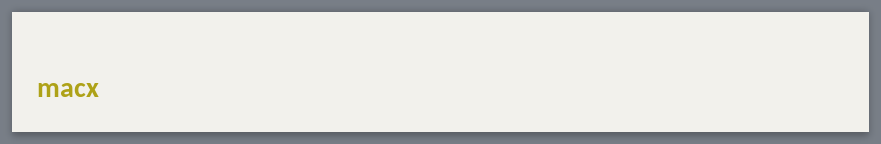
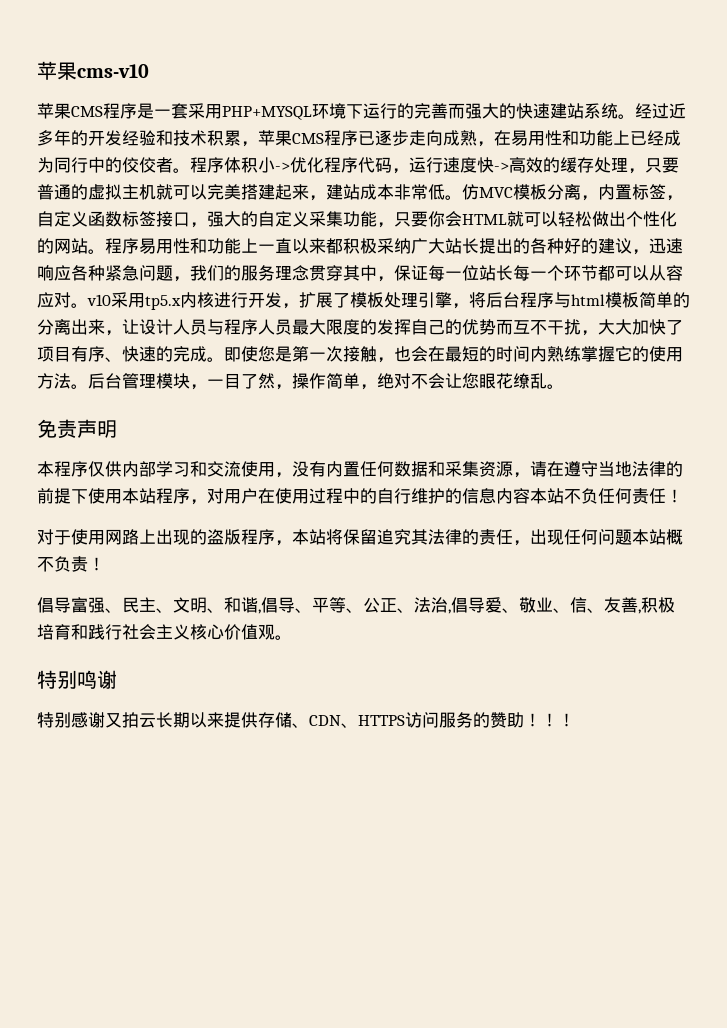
- macx
+ 苹果cms-v10
+ 苹果CMS程序是一套采用PHP+MYSQL环境下运行的完善而强大的快速建站系统。经过近多年的开发经验和技术积累，苹果CMS程序已逐步走向成熟，在易用性和功能上已经成为同行中的佼佼者。程序体积小->优化程序代码，运行速度快->高效的缓存处理，只要普通的虚拟主机就可以完美搭建起来，建站成本非常低。仿MVC模板分离，内置标签，自定义函数标签接口，强大的自定义采集功能，只要你会HTML就可以轻松做出个性化的网站。程序易用性和功能上一直以来都积极采纳广大站长提出的各种好的建议，迅速响应各种紧急问题，我们的服务理念贯穿其中，保证每一位站长每一个环节都可以从容应对。v10采用tp5.x内核进行开发，扩展了模板处理引擎，将后台程序与html模板简单的分离出来，让设计人员与程序人员最大限度的发挥自己的优势而互不干扰，大大加快了项目有序、快速的完成。即使您是第一次接触，也会在最短的时间内熟练掌握它的使用方法。后台管理模块，一目了然，操作简单，绝对不会让您眼花缭乱。
+ 免责声明
+ 本程序仅供内部学习和交流使用，没有内置任何数据和采集资源，请在遵守当地法律的前提下使用本站程序，对用户在使用过程中的自行维护的信息内容本站不负任何责任！
+ 对于使用网路上出现的盗版程序，本站将保留追究其法律的责任，出现任何问题本站概不负责！
+ 倡导富强、民主、文明、和谐,倡导、平等、公正、法治,倡导爱、敬业、信、友善,积极培育和践行社会主义核心价值观。
+ 特别鸣谢
+ 特别感谢又拍云长期以来提供存储、CDN、HTTPS访问服务的赞助！！！

